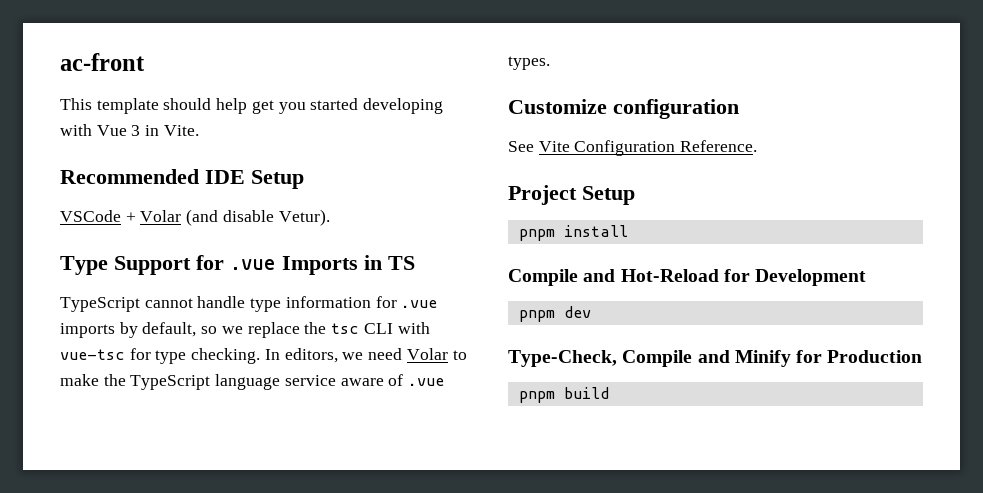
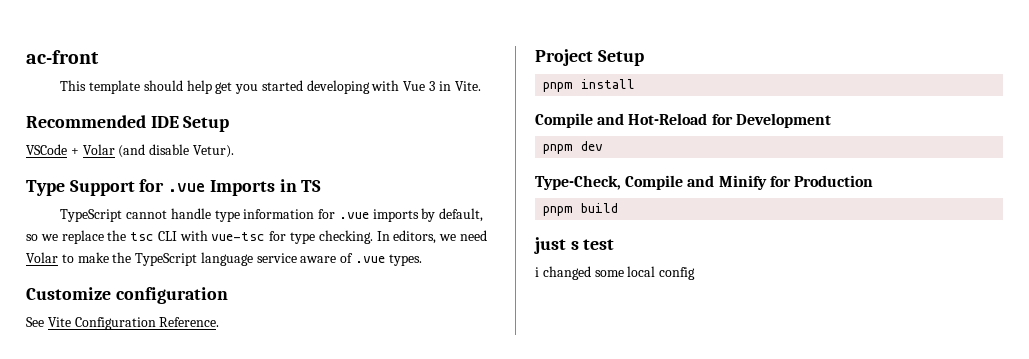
+ just s test
+ i changed some local config

